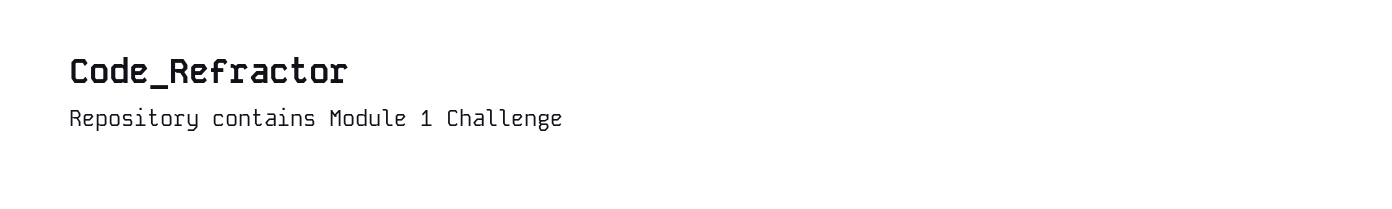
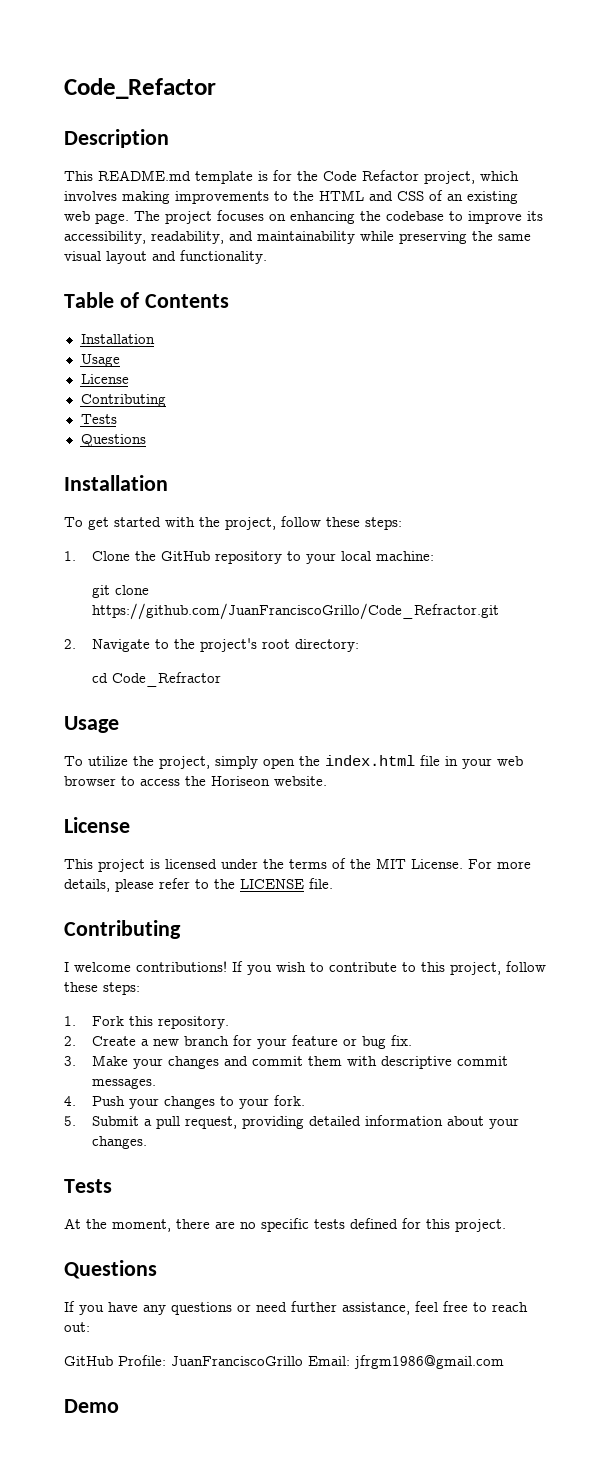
- Code_Refractor
- Repository contains Module 1 Challenge
+ Code_Refactor
+ Description
+ This README.md template is for the Code Refactor project, which involves making improvements to the HTML and CSS of an existing web page. The project focuses on enhancing the codebase to improve its accessibility, readability, and maintainability while preserving the same visual layout and functionality.
+ Table of Contents
+ Installation
+ Usage
+ License
+ Contributing
+ Tests
+ Questions
+ Installation
+ To get started with the project, follow these steps:
+ 1. Clone the GitHub repository to your local machine:
+ git clone https://github.com/JuanFranciscoGrillo/Code_Refractor.git
+ 2. Navigate to the project's root directory:
+ cd Code_Refractor
+ Usage
+ To utilize the project, simply open the index.html file in your web browser to access the Horiseon website.
+ License
+ This project is licensed under the terms of the MIT License. For more details, please refer to the LICENSE file.
+ Contributing
+ I welcome contributions! If you wish to contribute to this project, follow these steps:
+ 1. Fork this repository.
+ 2. Create a new branch for your feature or bug fix.
+ 3. Make your changes and commit them with descriptive commit messages.
+ 4. Push your changes to your fork.
+ 5. Submit a pull request, providing detailed information about your changes.
+ Tests
+ At the moment, there are no specific tests defined for this project.
+ Questions
+ If you have any questions or need further assistance, feel free to reach out:
+ GitHub Profile: JuanFranciscoGrillo Email: jfrgm1986@gmail.com
+ Demo

